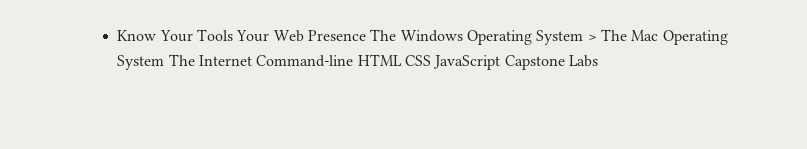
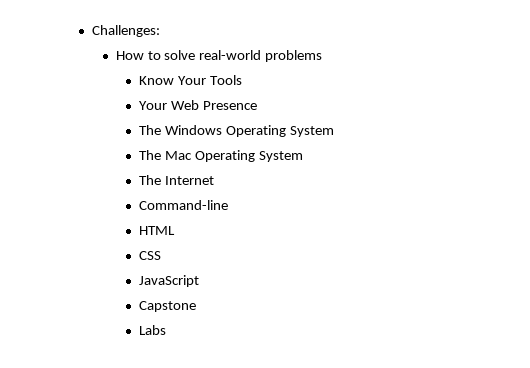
+ Challenges:
+ How to solve real-world problems
- Know Your Tools Your Web Presence The Windows Operating System > The Mac Operating System The Internet Command-line HTML CSS JavaScript Capstone Labs
+ Know Your Tools
+ Your Web Presence
+ The Windows Operating System
+ The Mac Operating System
+ The Internet
+ Command-line
+ HTML
+ CSS
+ JavaScript
+ Capstone
+ Labs

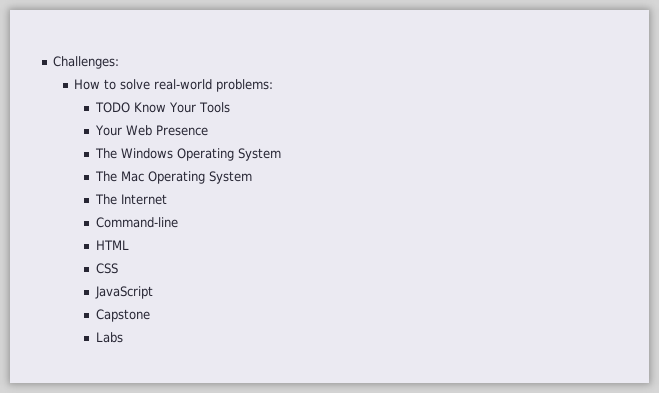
- How to solve real-world problems
- Know Your Tools
+ How to solve real-world problems:
+ TODO Know Your Tools

